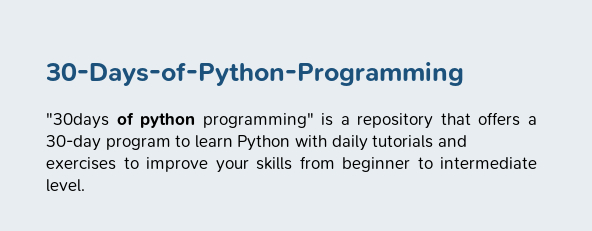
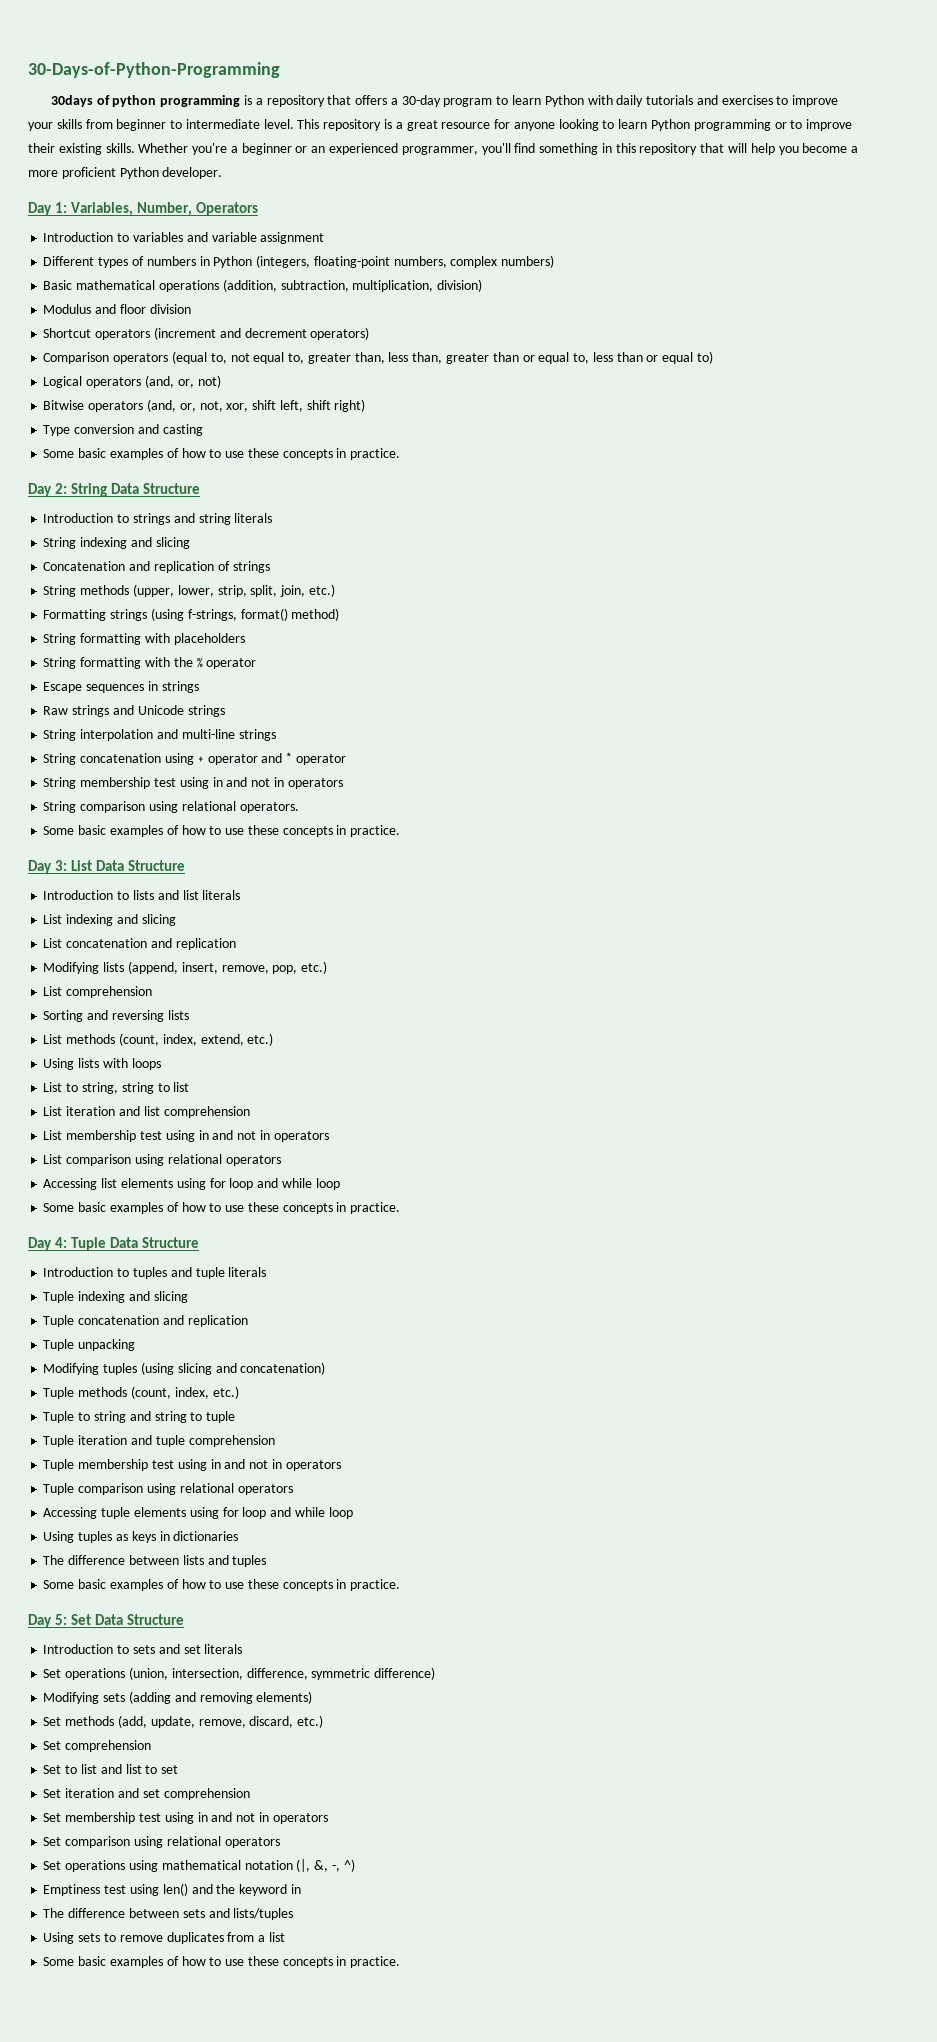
- "30days of python programming" is a repository that offers a 30-day program to learn Python with daily tutorials and exercises to improve your skills from beginner to intermediate level.
+ 30days of python programming is a repository that offers a 30-day program to learn Python with daily tutorials and exercises to improve your skills from beginner to intermediate level.
+ This repository is a great resource for anyone looking to learn Python programming or to improve their existing skills. Whether you're a beginner or an experienced programmer, you'll find something in this repository that will help you become a more proficient Python developer.
+ Day 1: Variables, Number, Operators
+ Introduction to variables and variable assignment
+ Different types of numbers in Python (integers, floating-point numbers, complex numbers)
+ Basic mathematical operations (addition, subtraction, multiplication, division)
+ Modulus and floor division
+ Shortcut operators (increment and decrement operators)
+ Comparison operators (equal to, not equal to, greater than, less than, greater than or equal to, less than or equal to)
+ Logical operators (and, or, not)
+ Bitwise operators (and, or, not, xor, shift left, shift right)
+ Type conversion and casting
+ Some basic examples of how to use these concepts in practice.
+ Day 2: String Data Structure
+ Introduction to strings and string literals
+ String indexing and slicing
+ Concatenation and replication of strings
+ String methods (upper, lower, strip, split, join, etc.)
+ Formatting strings (using f-strings, format() method)
+ String formatting with placeholders
+ String formatting with the % operator
+ Escape sequences in strings
+ Raw strings and Unicode strings
+ String interpolation and multi-line strings
+ String concatenation using + operator and * operator
+ String membership test using in and not in operators
+ String comparison using relational operators.
+ Some basic examples of how to use these concepts in practice.
+ Day 3: List Data Structure
+ Introduction to lists and list literals
+ List indexing and slicing
+ List concatenation and replication
+ Modifying lists (append, insert, remove, pop, etc.)
+ List comprehension
+ Sorting and reversing lists
+ List methods (count, index, extend, etc.)
+ Using lists with loops
+ List to string, string to list
+ List iteration and list comprehension
+ List membership test using in and not in operators
+ List comparison using relational operators
+ Accessing list elements using for loop and while loop
+ Some basic examples of how to use these concepts in practice.
+ Day 4: Tuple Data Structure
+ Introduction to tuples and tuple literals
+ Tuple indexing and slicing
+ Tuple concatenation and replication
+ Tuple unpacking
+ Modifying tuples (using slicing and concatenation)
+ Tuple methods (count, index, etc.)
+ Tuple to string and string to tuple
+ Tuple iteration and tuple comprehension
+ Tuple membership test using in and not in operators
+ Tuple comparison using relational operators
+ Accessing tuple elements using for loop and while loop
+ Using tuples as keys in dictionaries
+ The difference between lists and tuples
+ Some basic examples of how to use these concepts in practice.
+ Day 5: Set Data Structure
+ Introduction to sets and set literals
+ Set operations (union, intersection, difference, symmetric difference)
+ Modifying sets (adding and removing elements)
+ Set methods (add, update, remove, discard, etc.)
+ Set comprehension
+ Set to list and list to set
+ Set iteration and set comprehension
+ Set membership test using in and not in operators
+ Set comparison using relational operators
+ Set operations using mathematical notation (|, &, -, ^)
+ Emptiness test using len() and the keyword in
+ The difference between sets and lists/tuples
+ Using sets to remove duplicates from a list
+ Some basic examples of how to use these concepts in practice.

